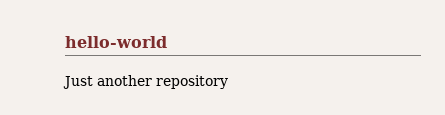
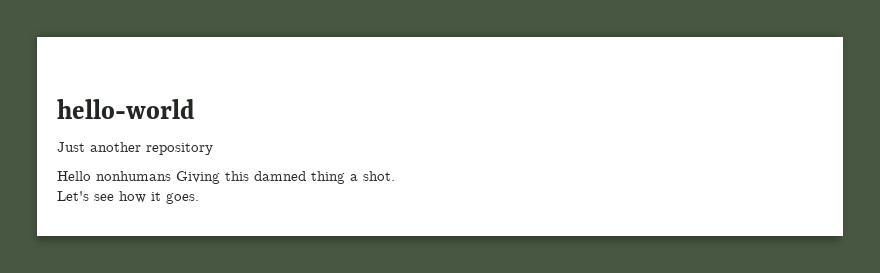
+ Hello nonhumans Giving this damned thing a shot.
+ Let's see how it goes.

